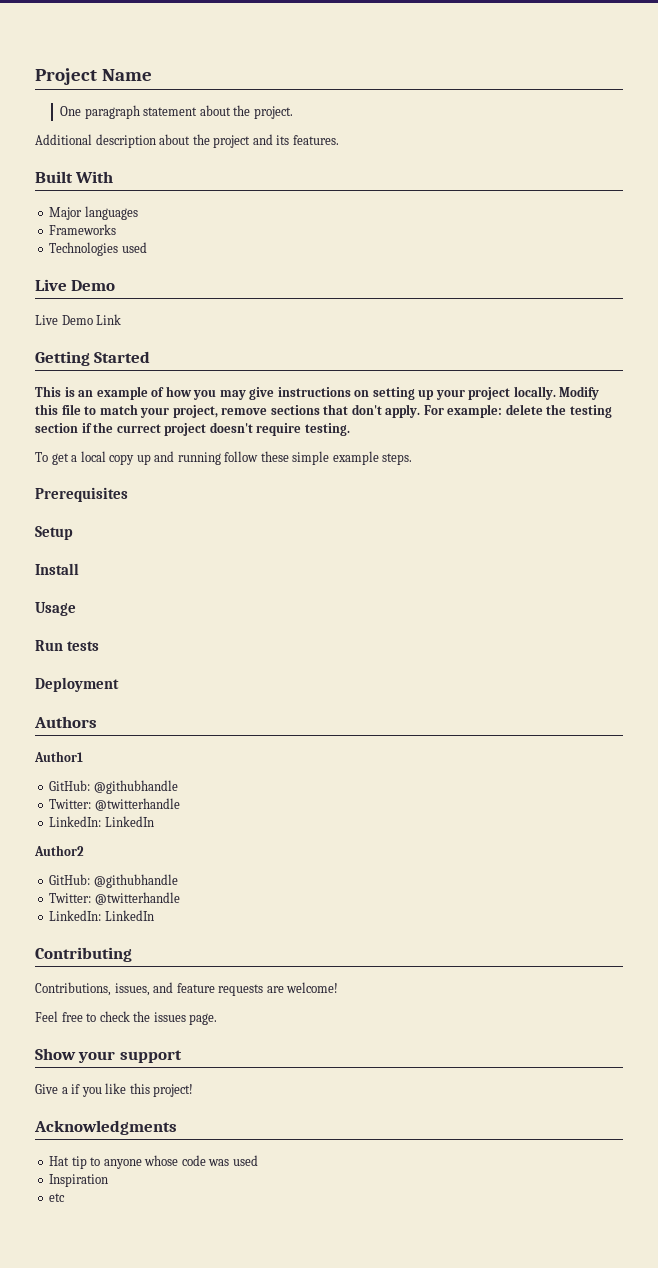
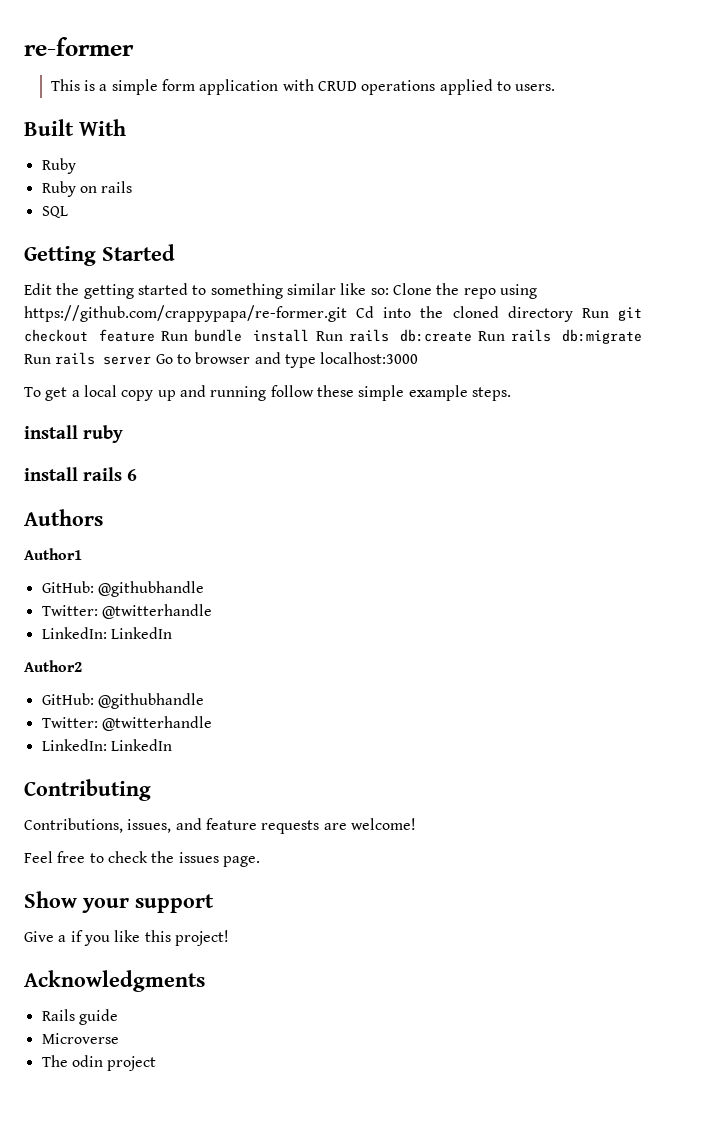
- Project Name
- One paragraph statement about the project.
- Additional description about the project and its features.
+ re-former
+ This is a simple form application with CRUD operations applied to users.
  Built With
- Major languages
- Frameworks
- Technologies used
- Live Demo
- Live Demo Link
+ Ruby
+ Ruby on rails
+ SQL
  Getting Started
- This is an example of how you may give instructions on setting up your project locally. Modify this file to match your project, remove sections that don't apply. For example: delete the testing section if the currect project doesn't require testing.
+ Edit the getting started to something similar like so: Clone the repo using https://github.com/crappypapa/re-former.git Cd into the cloned directory Run git checkout feature Run bundle install Run rails db:create Run rails db:migrate Run rails server Go to browser and type localhost:3000
- Prerequisites
- Setup
- Install
- Usage
- Run tests
- Deployment
+ install ruby
+ install rails 6
- Hat tip to anyone whose code was used
- Inspiration
- etc
+ Rails guide
+ Microverse
+ The odin project

